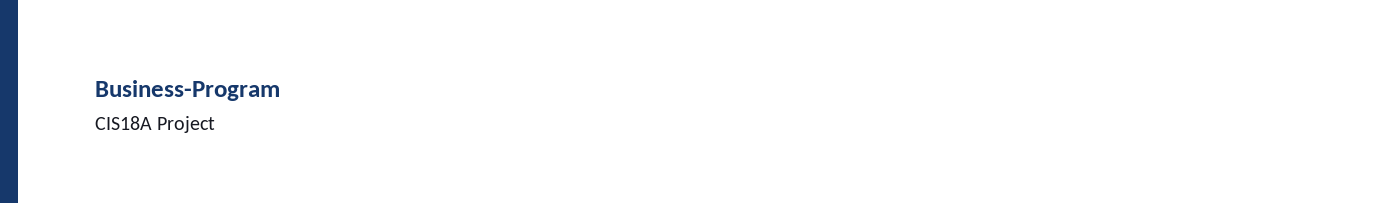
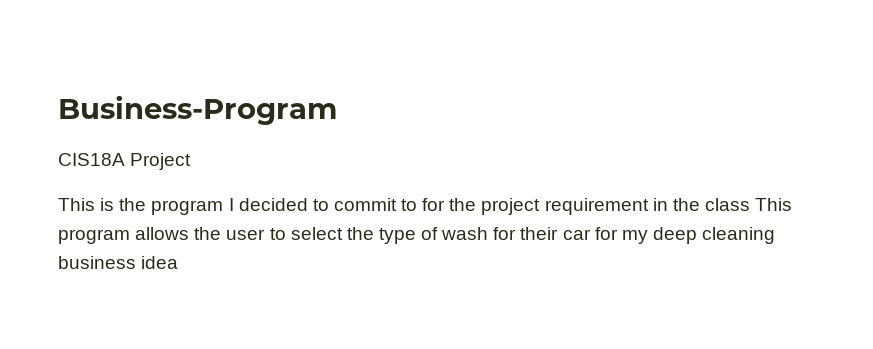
+ This is the program I decided to commit to for the project requirement in the class This program allows the user to select the type of wash for their car for my deep cleaning business idea

